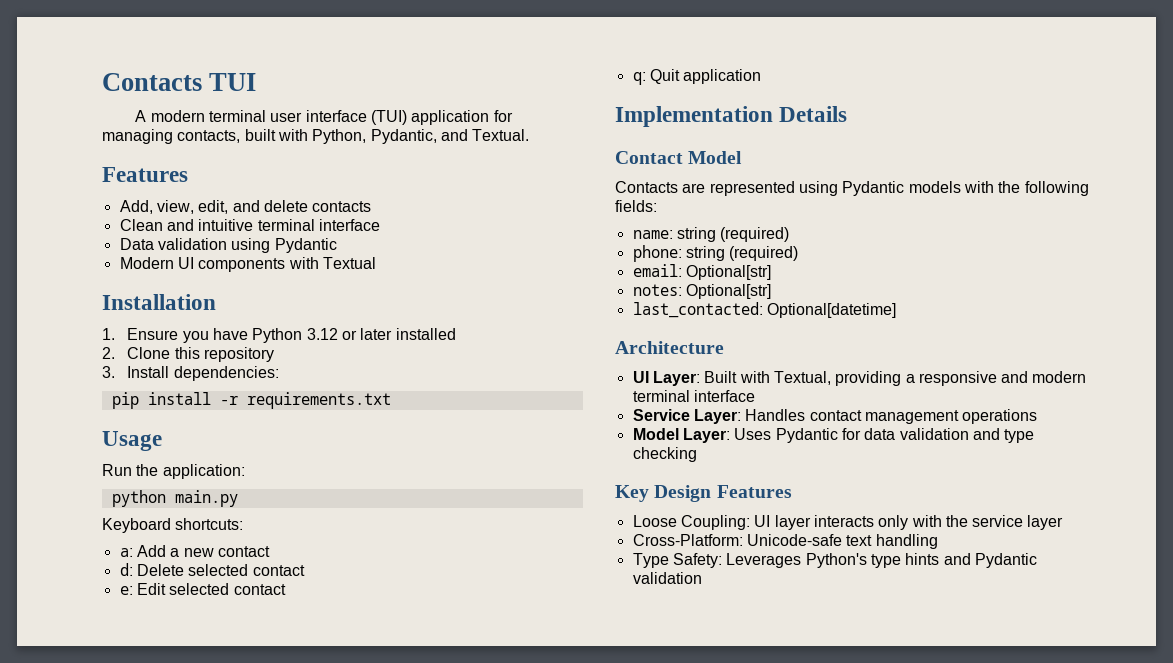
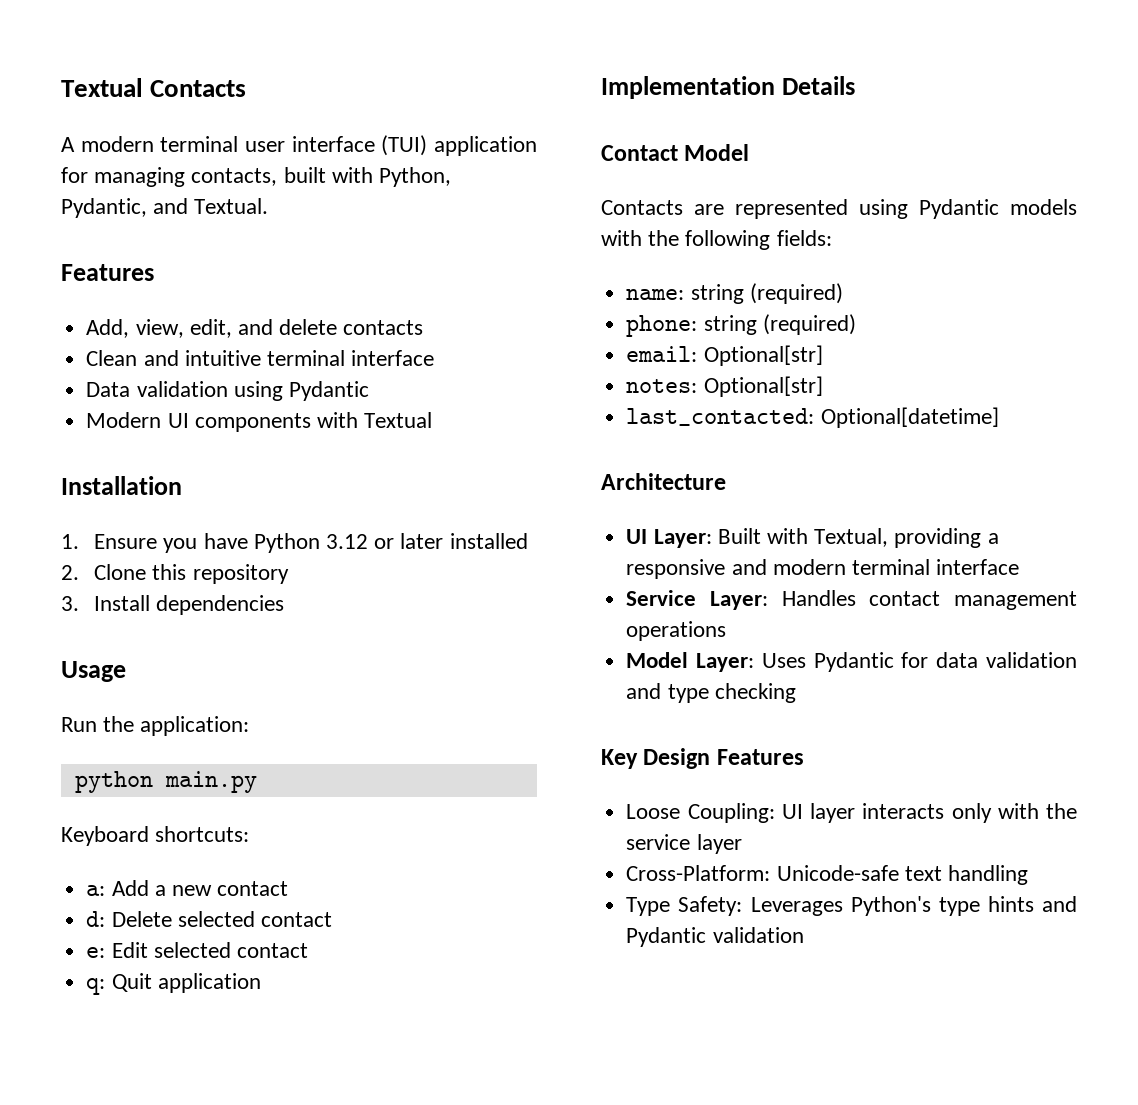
- Contacts TUI
+ Textual Contacts
- 3. Install dependencies:
- pip install -r requirements.txt
+ 3. Install dependencies

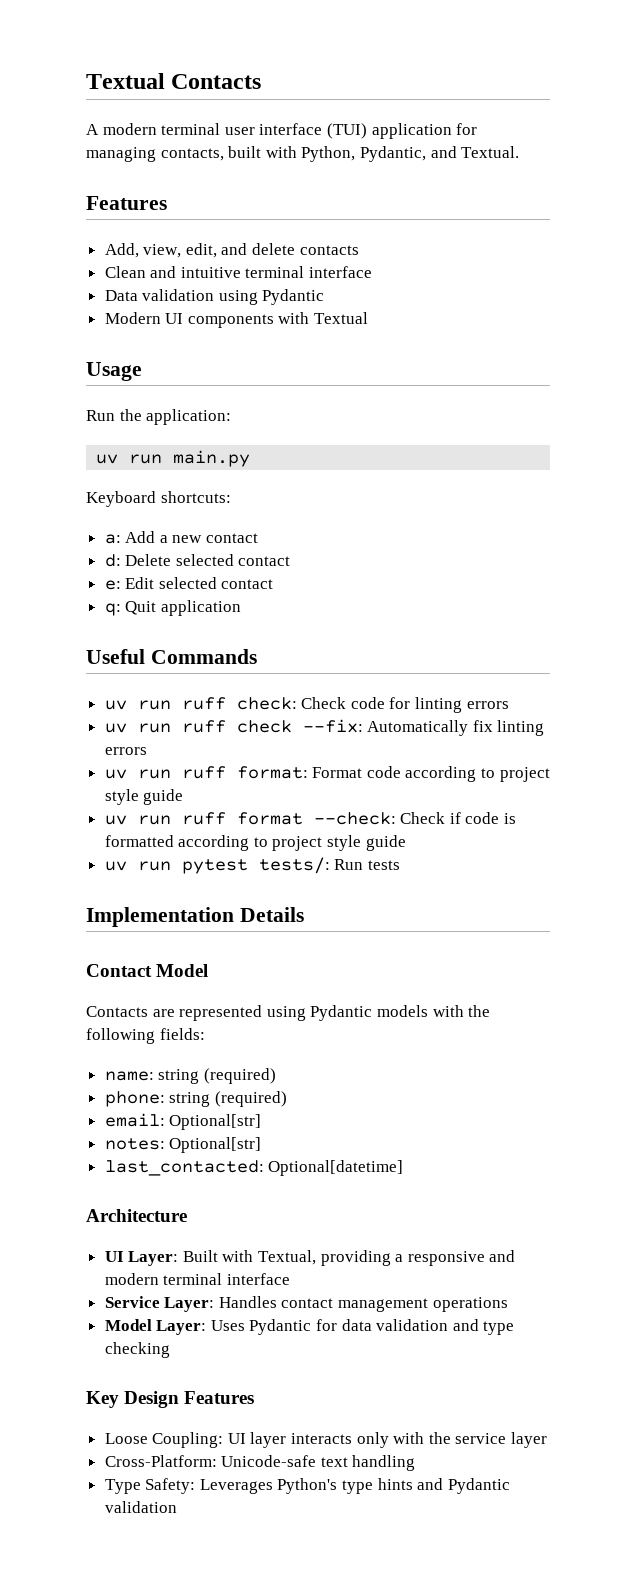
- Installation
- 1. Ensure you have Python 3.12 or later installed
- 2. Clone this repository
- 3. Install dependencies
- python main.py
+ uv run main.py
+ Useful Commands
+ uv run ruff check: Check code for linting errors
+ uv run ruff check --fix: Automatically fix linting errors
+ uv run ruff format: Format code according to project style guide
+ uv run ruff format --check: Check if code is formatted according to project style guide
+ uv run pytest tests/: Run tests

